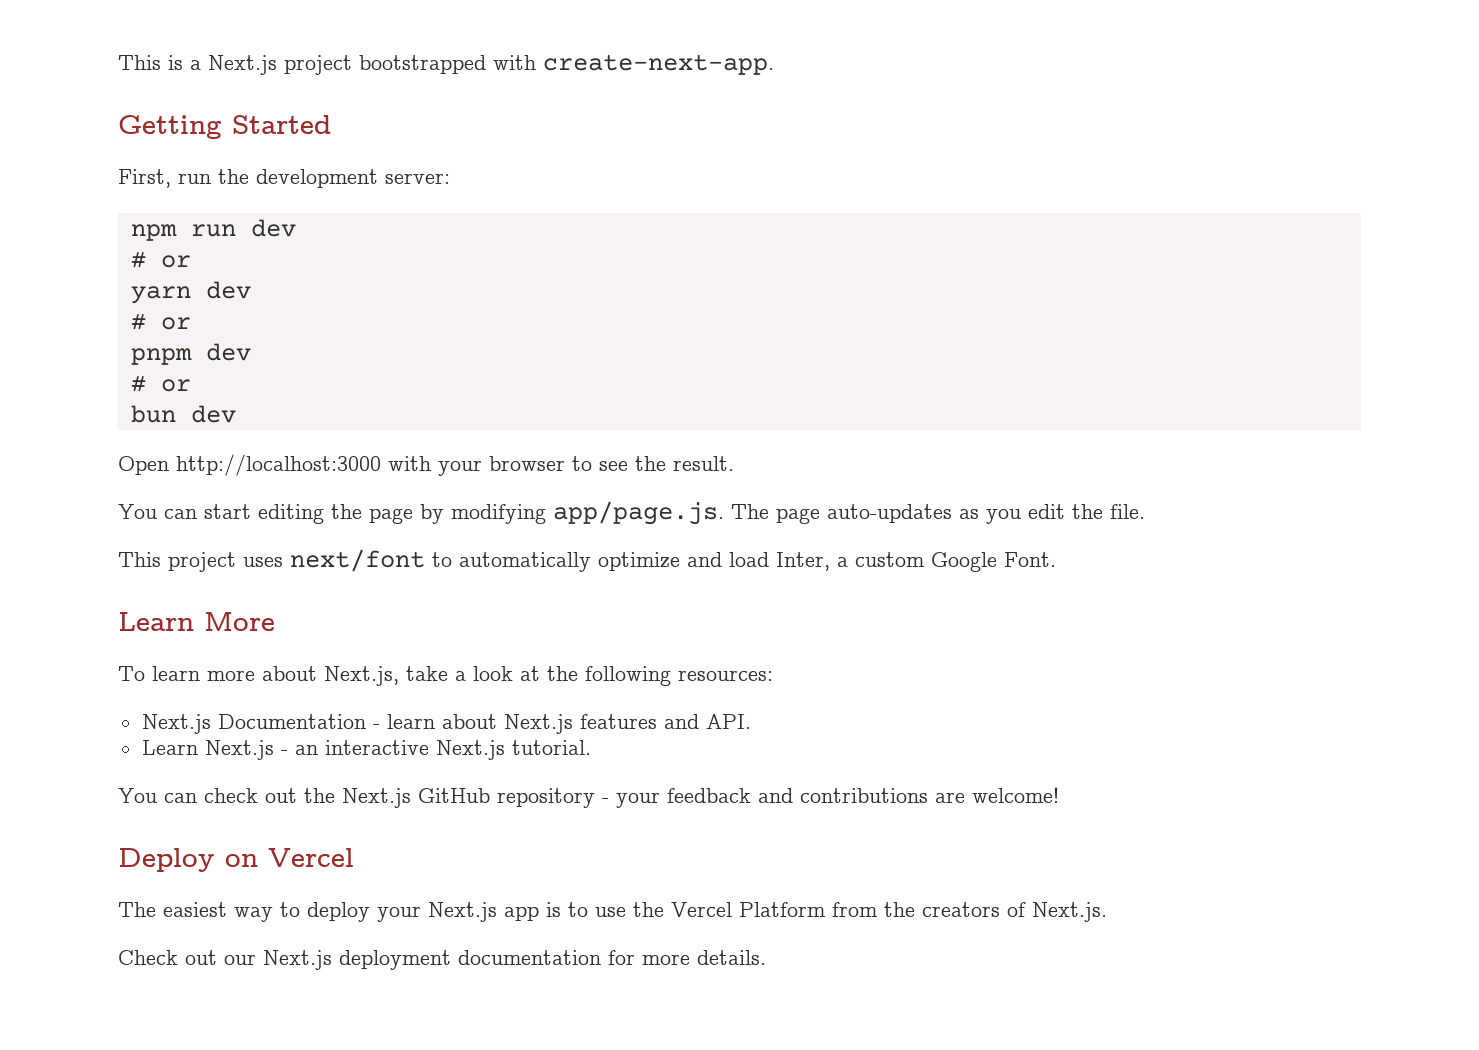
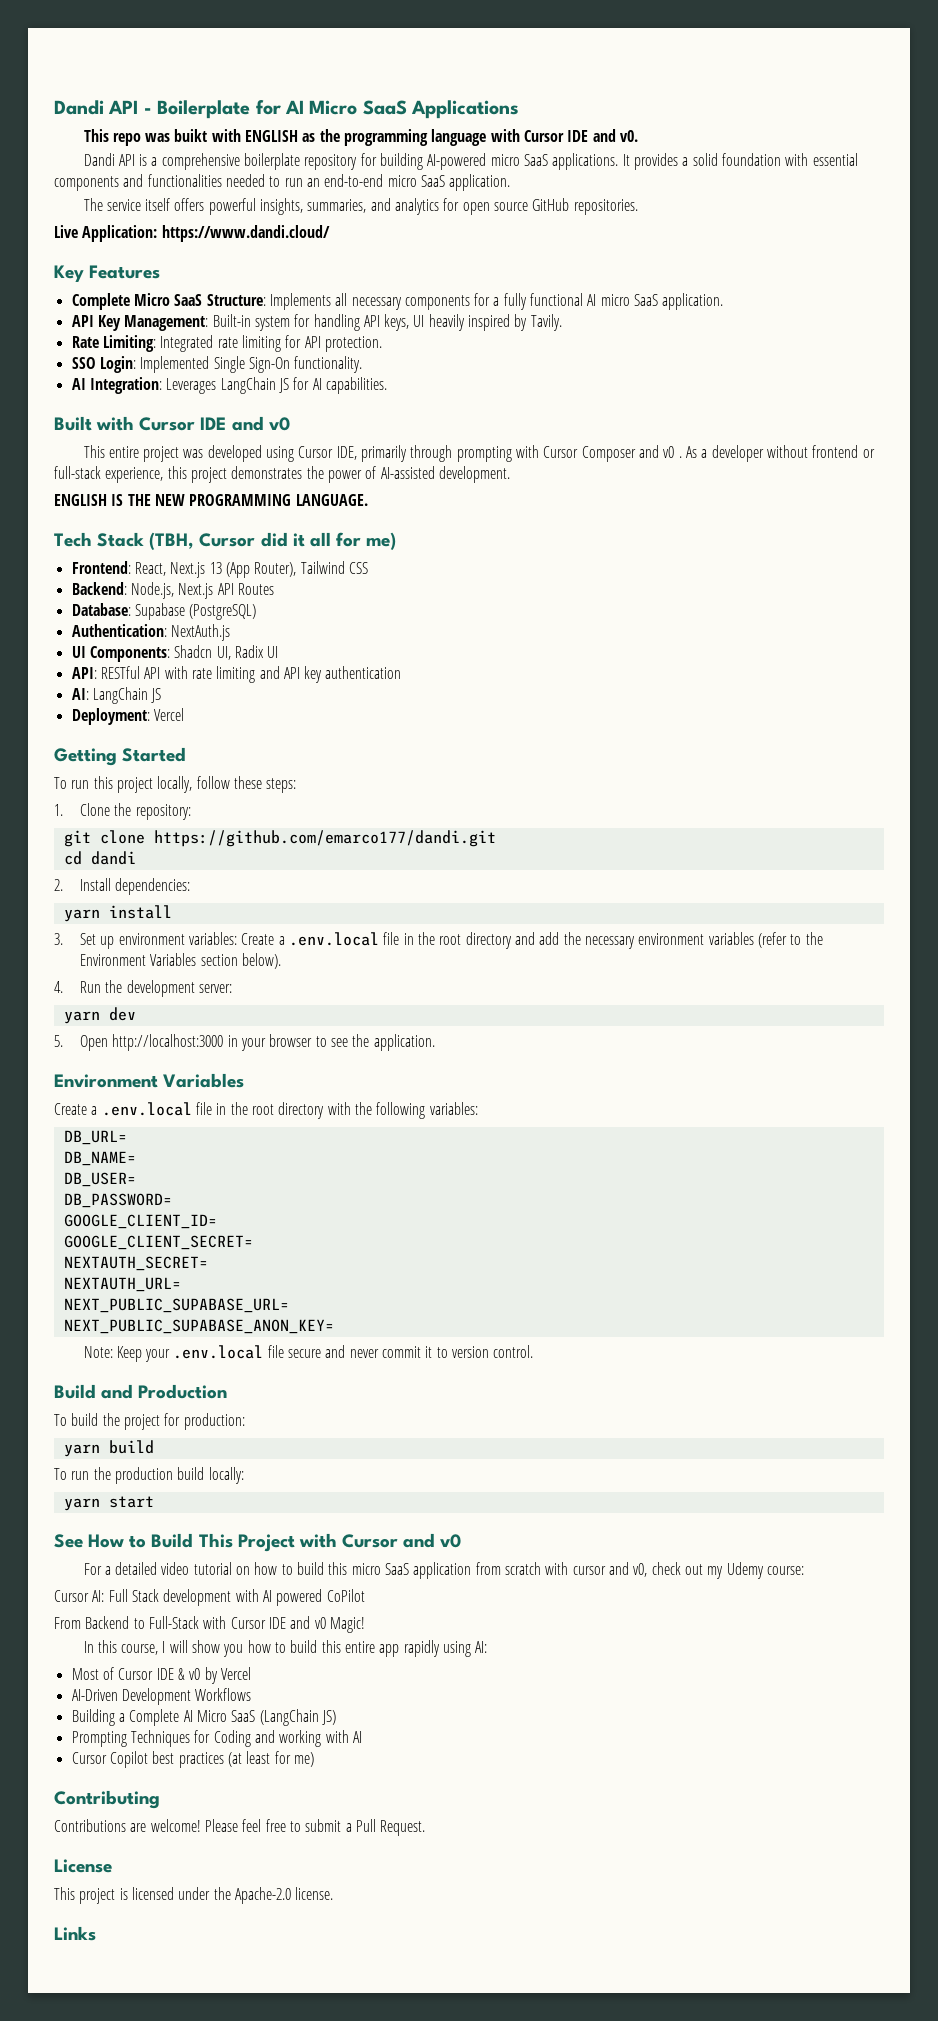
- This is a Next.js project bootstrapped with create-next-app.
+ Dandi API - Boilerplate for AI Micro SaaS Applications
+ This repo was buikt with ENGLISH as the programming language with Cursor IDE and v0.
+ Dandi API is a comprehensive boilerplate repository for building AI-powered micro SaaS applications. It provides a solid foundation with essential components and functionalities needed to run an end-to-end micro SaaS application.
+ The service itself offers powerful insights, summaries, and analytics for open source GitHub repositories.
+ Live Application: https://www.dandi.cloud/
+ Key Features
+ Complete Micro SaaS Structure: Implements all necessary components for a fully functional AI micro SaaS application.
+ API Key Management: Built-in system for handling API keys, UI heavily inspired by Tavily.
+ Rate Limiting: Integrated rate limiting for API protection.
+ SSO Login: Implemented Single Sign-On functionality.
+ AI Integration: Leverages LangChain JS for AI capabilities.
+ Built with Cursor IDE and v0
+ This entire project was developed using Cursor IDE, primarily through prompting with Cursor Composer and v0 . As a developer without frontend or full-stack experience, this project demonstrates the power of AI-assisted development.
+ ENGLISH IS THE NEW PROGRAMMING LANGUAGE.
+ Tech Stack (TBH, Cursor did it all for me)
+ Frontend: React, Next.js 13 (App Router), Tailwind CSS
+ Backend: Node.js, Next.js API Routes
+ Database: Supabase (PostgreSQL)
+ Authentication: NextAuth.js
+ UI Components: Shadcn UI, Radix UI
+ API: RESTful API with rate limiting and API key authentication
+ AI: LangChain JS
+ Deployment: Vercel
  Getting Started
- First, run the development server:
- npm run dev
- # or
+ To run this project locally, follow these steps:
+ 1. Clone the repository:
+ git clone https://github.com/emarco177/dandi.git
+ cd dandi
+ 2. Install dependencies:
+ yarn install
+ 3. Set up environment variables: Create a .env.local file in the root directory and add the necessary environment variables (refer to the Environment Variables section below).
+ 4. Run the development server:
  yarn dev
- # or
- pnpm dev
- # or
- bun dev
- Open http://localhost:3000 with your browser to see the result.
- You can start editing the page by modifying app/page.js. The page auto-updates as you edit the file.
- This project uses next/font to automatically optimize and load Inter, a custom Google Font.
- Learn More
- To learn more about Next.js, take a look at the following resources:
- Next.js Documentation - learn about Next.js features and API.
- Learn Next.js - an interactive Next.js tutorial.
- You can check out the Next.js GitHub repository - your feedback and contributions are welcome!
- Deploy on Vercel
- The easiest way to deploy your Next.js app is to use the Vercel Platform from the creators of Next.js.
- Check out our Next.js deployment documentation for more details.
+ 5. Open http://localhost:3000 in your browser to see the application.
+ Environment Variables
+ Create a .env.local file in the root directory with the following variables:
+ DB_URL=
+ DB_NAME=
+ DB_USER=
+ DB_PASSWORD=
+ GOOGLE_CLIENT_ID=
+ GOOGLE_CLIENT_SECRET=
+ NEXTAUTH_SECRET=
+ NEXTAUTH_URL=
+ NEXT_PUBLIC_SUPABASE_URL=
+ NEXT_PUBLIC_SUPABASE_ANON_KEY=
+ Note: Keep your .env.local file secure and never commit it to version control.
+ Build and Production
+ To build the project for production:
+ yarn build
+ To run the production build locally:
+ yarn start
+ See How to Build This Project with Cursor and v0
+ For a detailed video tutorial on how to build this micro SaaS application from scratch with cursor and v0, check out my Udemy course:
+ Cursor AI: Full Stack development with AI powered CoPilot
+ From Backend to Full-Stack with Cursor IDE and v0 Magic!
+ In this course, I will show you how to build this entire app rapidly using AI:
+ Most of Cursor IDE & v0 by Vercel
+ AI-Driven Development Workflows
+ Building a Complete AI Micro SaaS (LangChain JS)
+ Prompting Techniques for Coding and working with AI
+ Cursor Copilot best practices (at least for me)
+ Contributing
+ Contributions are welcome! Please feel free to submit a Pull Request.
+ License
+ This project is licensed under the Apache-2.0 license.
+ Links

